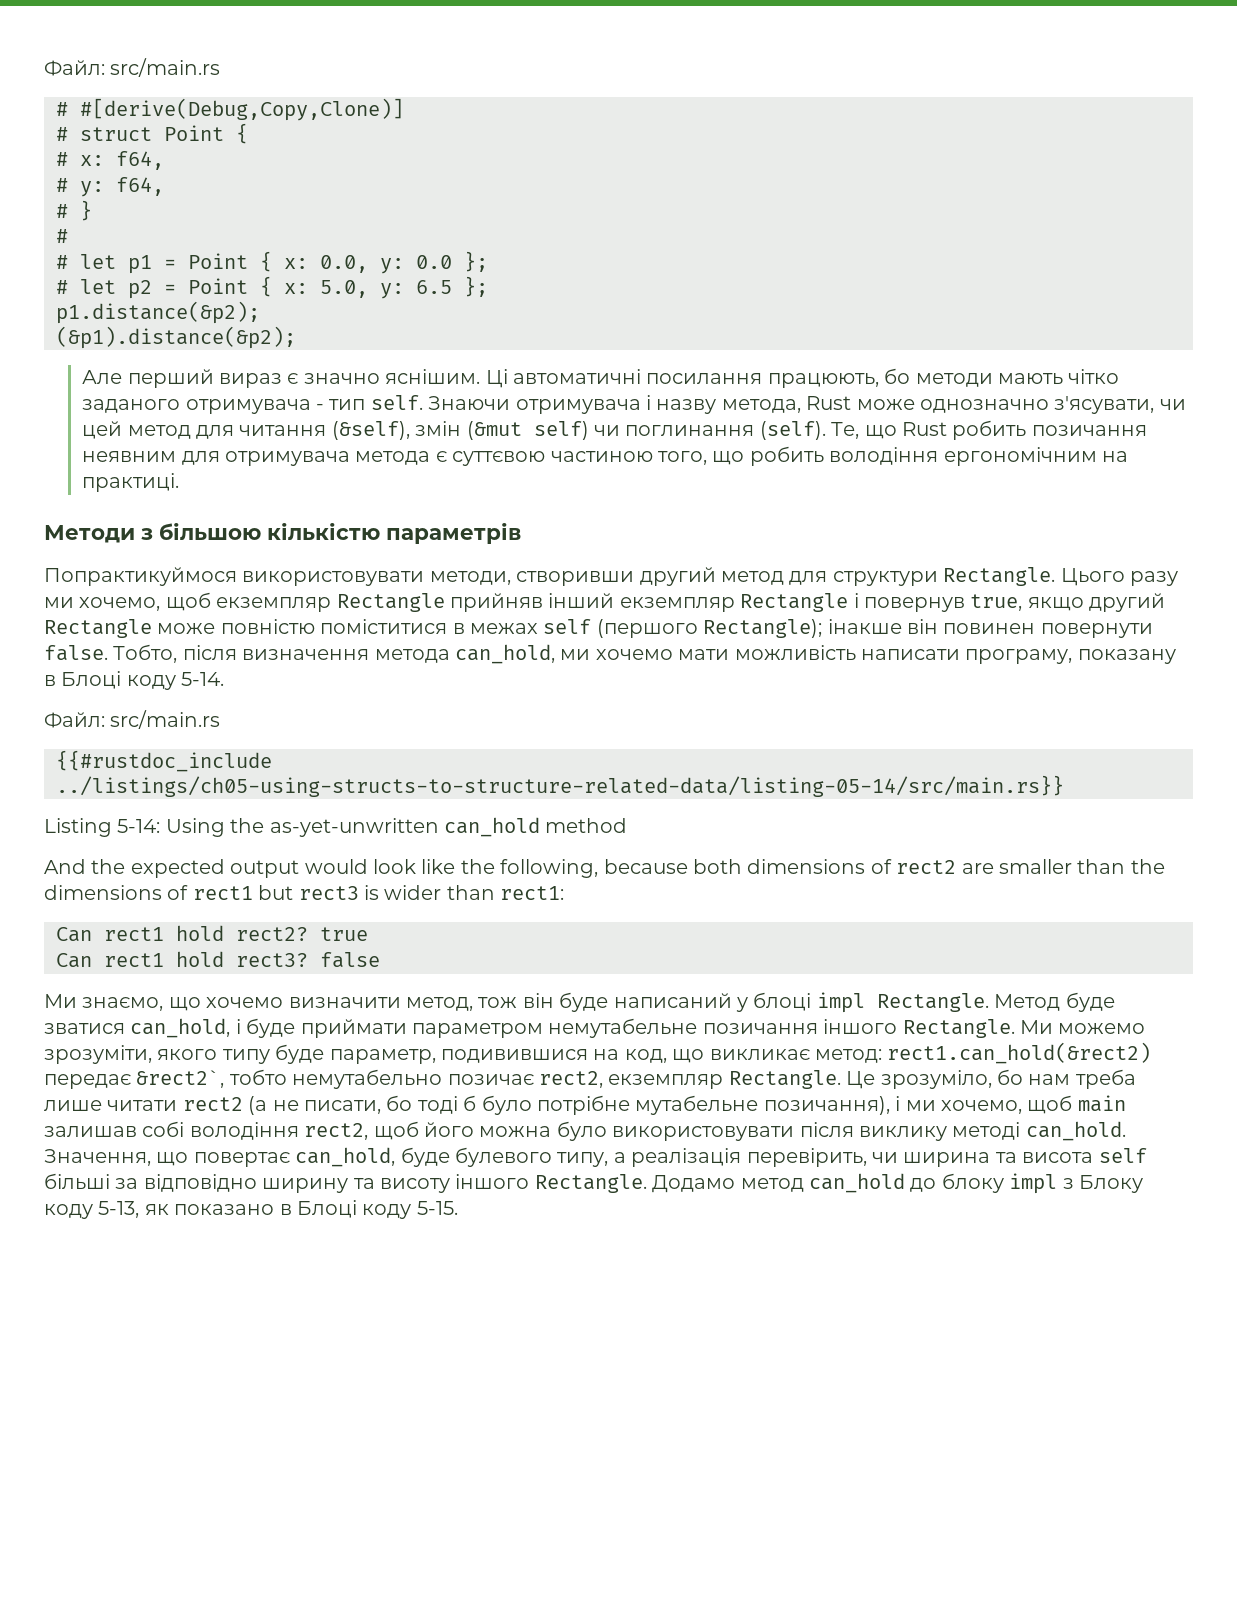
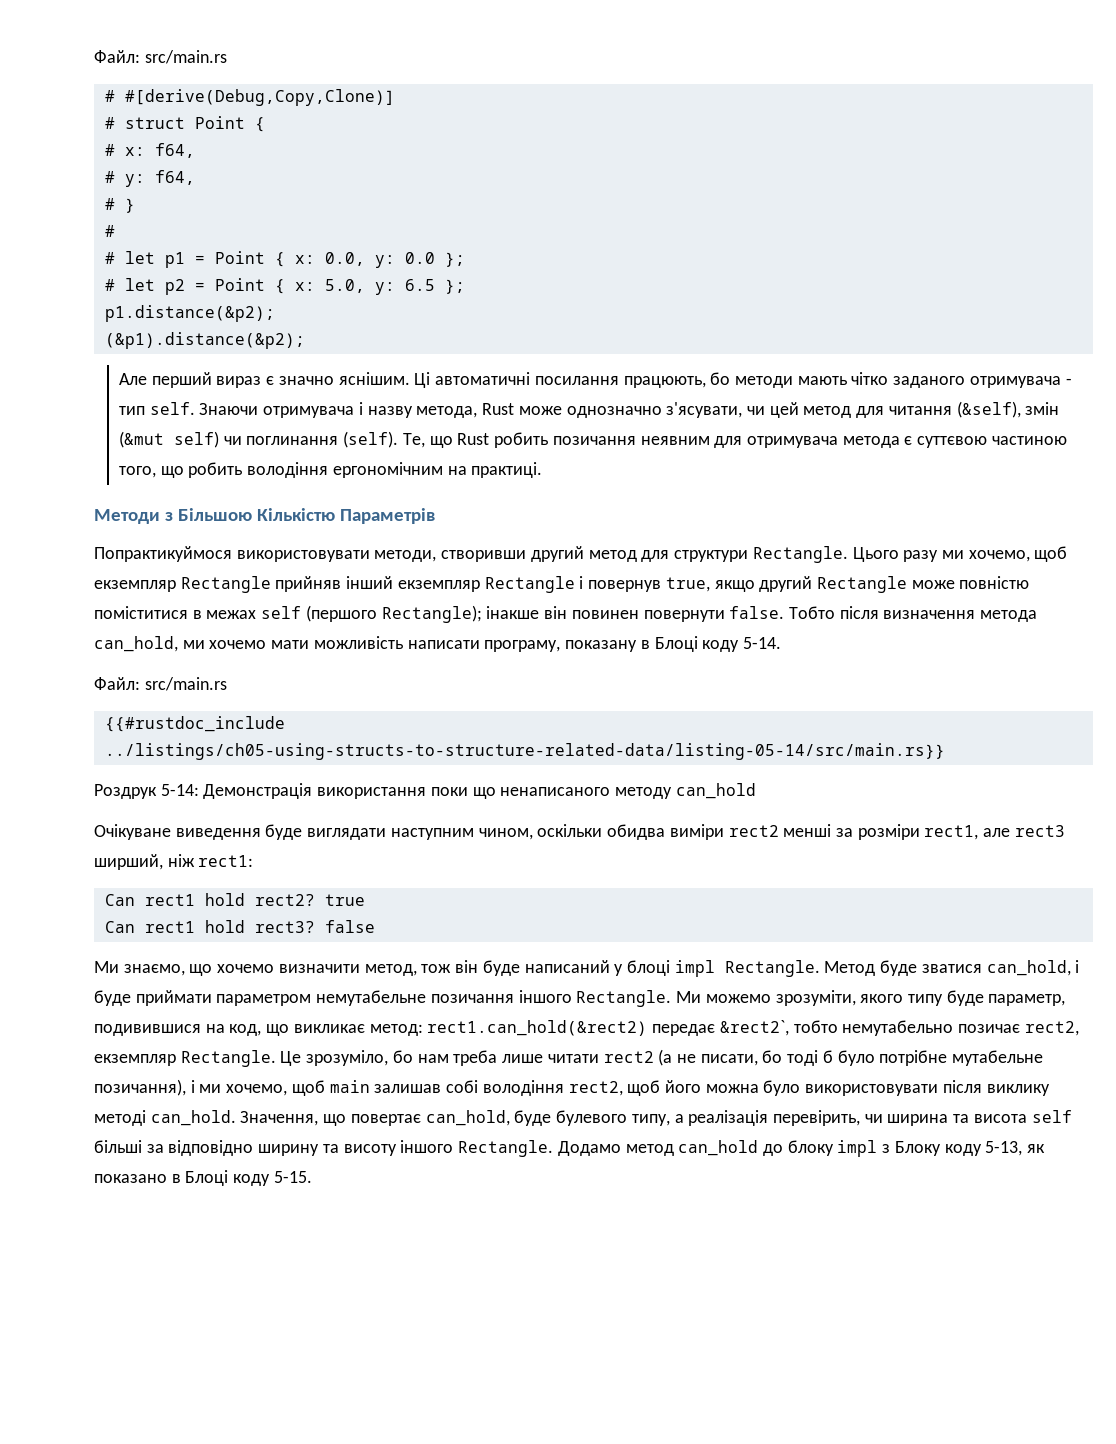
- Методи з більшою кількістю параметрів
+ Методи з Більшою Кількістю Параметрів
- Тобто, після визначення метода can_hold, ми хочемо мати можливість написати програму, показану в Блоці коду 5-14.
+ Тобто після визначення метода can_hold, ми хочемо мати можливість написати програму, показану в Блоці коду 5-14.
- Listing 5-14: Using the as-yet-unwritten can_hold method
- And the expected output would look like the following, because both dimensions of rect2 are smaller than the dimensions of rect1 but rect3 is wider than rect1:
+ Роздрук 5-14: Демонстрація використання поки що ненаписаного методу can_hold
+ Очікуване виведення буде виглядати наступним чином, оскільки обидва виміри rect2 менші за розміри rect1, але rect3 ширший, ніж rect1:

